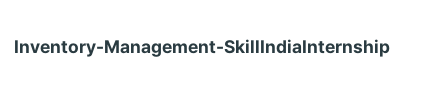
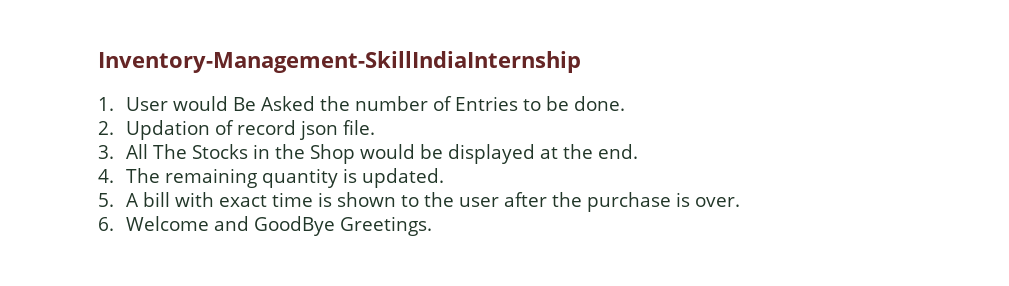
+ 1. User would Be Asked the number of Entries to be done.
+ 2. Updation of record json file.
+ 3. All The Stocks in the Shop would be displayed at the end.
+ 4. The remaining quantity is updated.
+ 5. A bill with exact time is shown to the user after the purchase is over.
+ 6. Welcome and GoodBye Greetings.

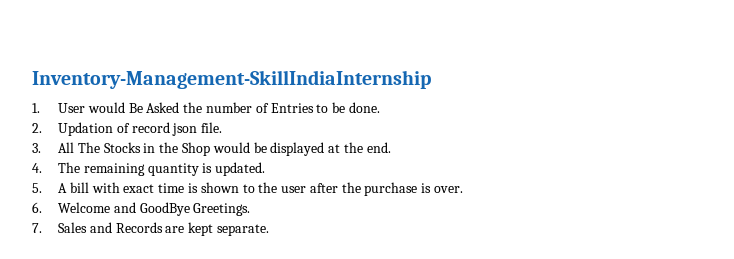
+ 7. Sales and Records are kept separate.

